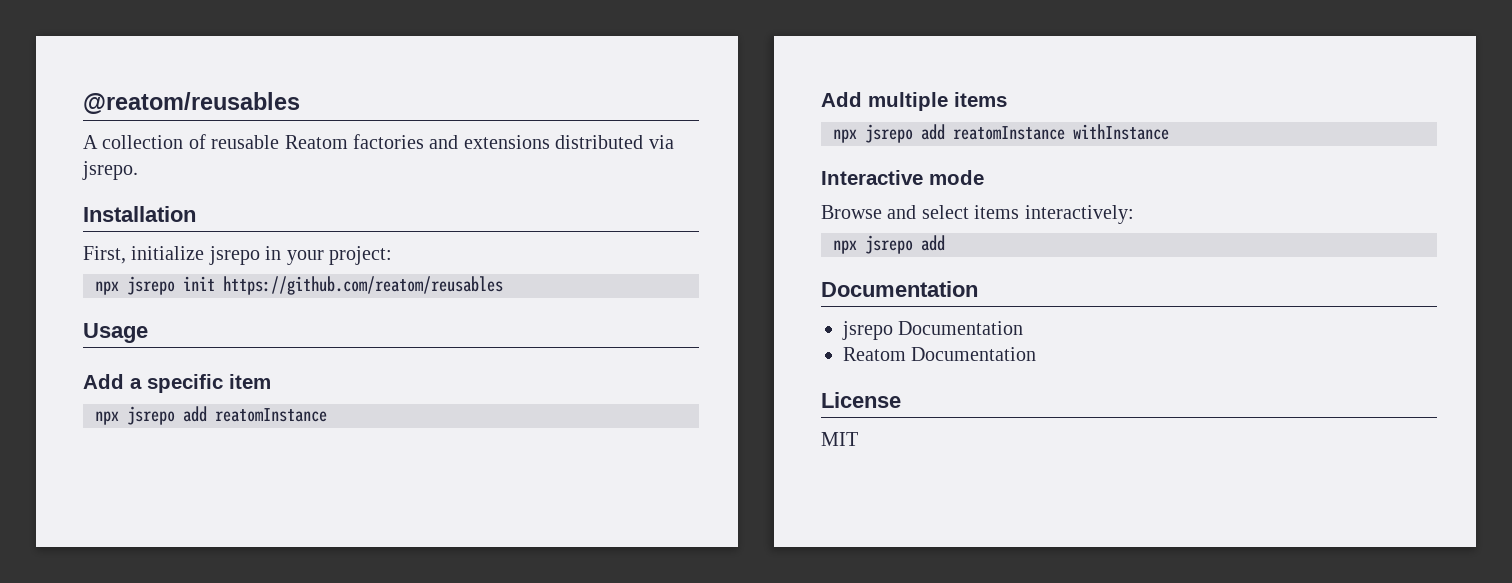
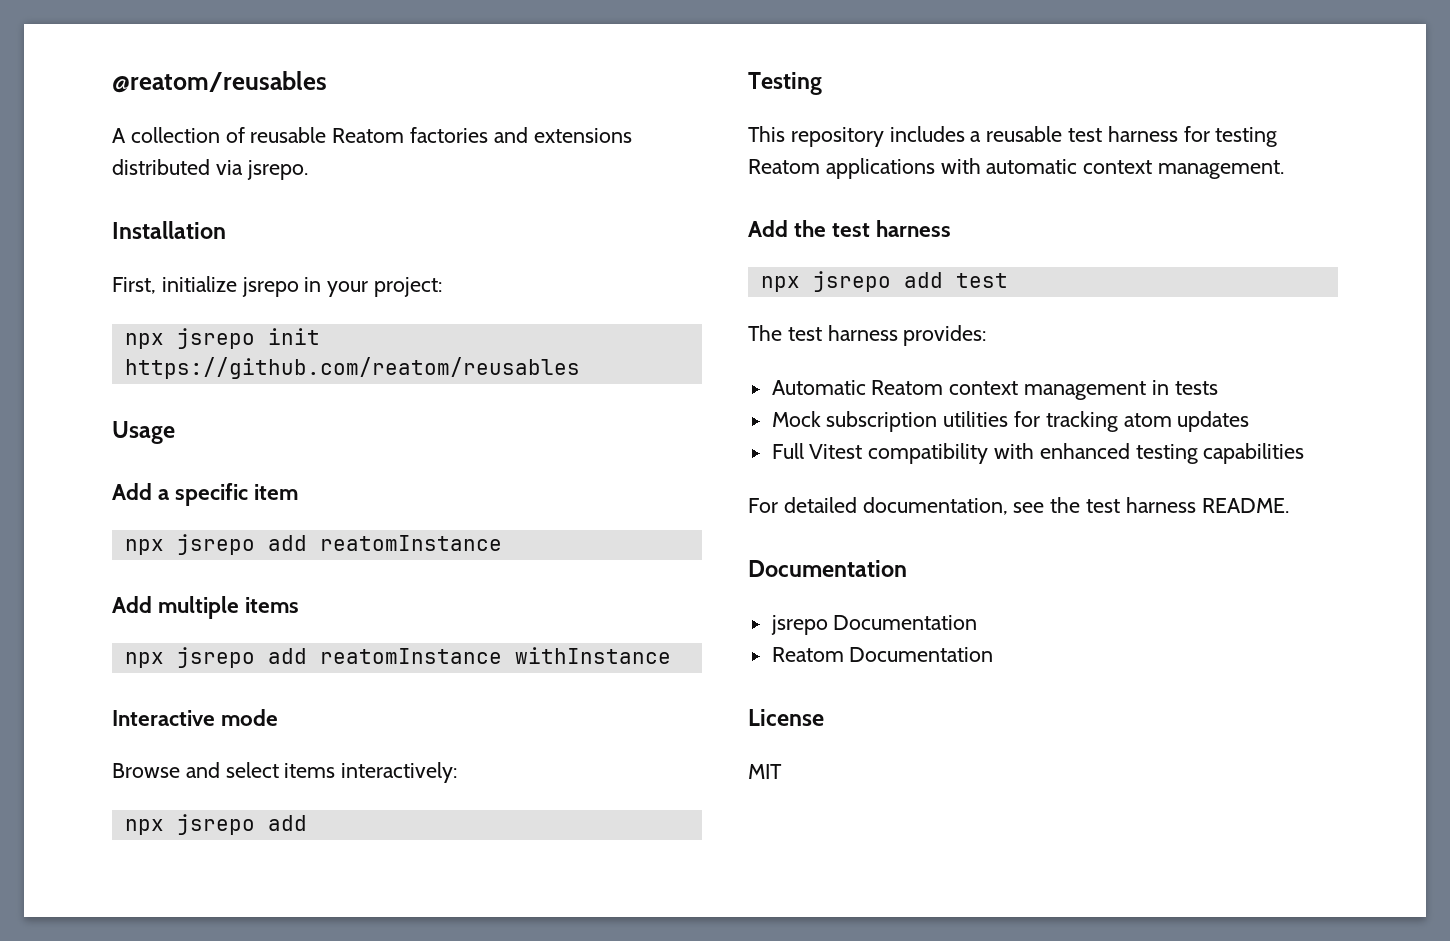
+ Testing
+ This repository includes a reusable test harness for testing Reatom applications with automatic context management.
+ Add the test harness
+ npx jsrepo add test
+ The test harness provides:
+ Automatic Reatom context management in tests
+ Mock subscription utilities for tracking atom updates
+ Full Vitest compatibility with enhanced testing capabilities
+ For detailed documentation, see the test harness README.

